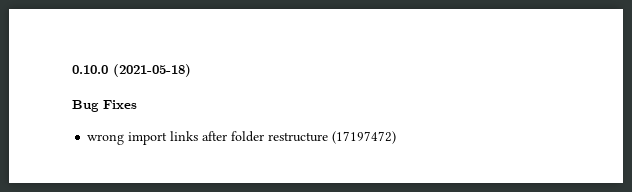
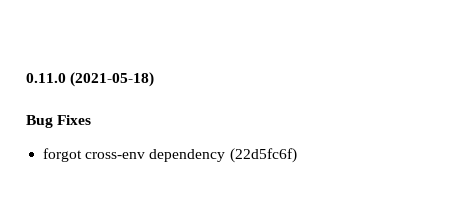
- 0.10.0 (2021-05-18)
+ 0.11.0 (2021-05-18)
- wrong import links after folder restructure (17197472)
+ forgot cross-env dependency (22d5fc6f)

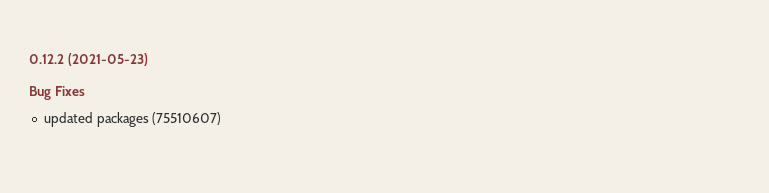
- 0.11.0 (2021-05-18)
+ 0.12.2 (2021-05-23)
- forgot cross-env dependency (22d5fc6f)
+ updated packages (75510607)

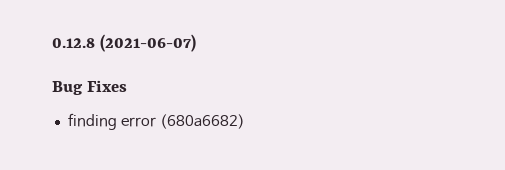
- 0.12.2 (2021-05-23)
+ 0.12.8 (2021-06-07)
- updated packages (75510607)
+ finding error (680a6682)

